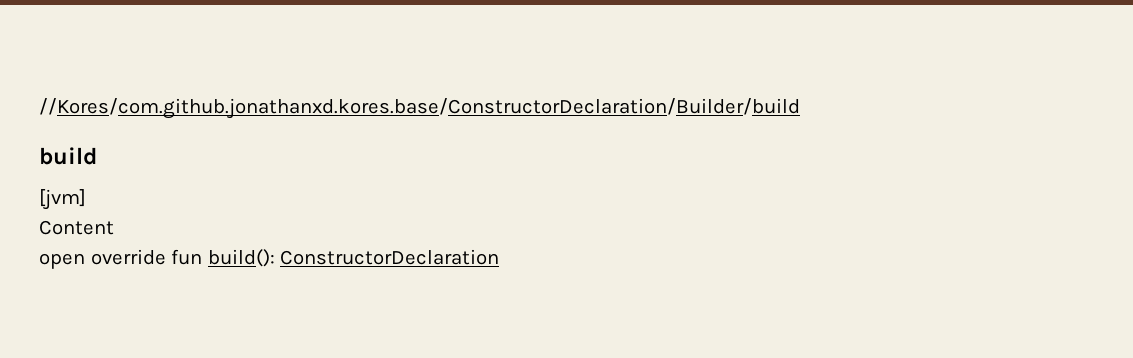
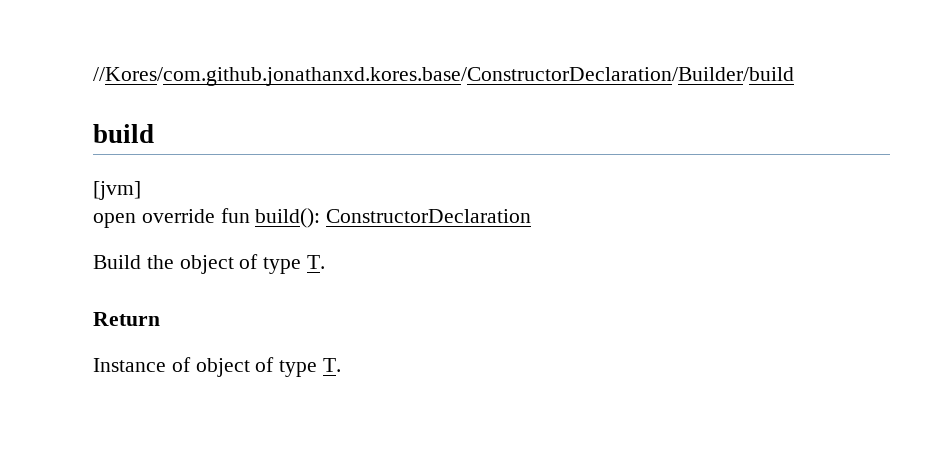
- Content
+ Build the object of type T.
+ Return
+ Instance of object of type T.

